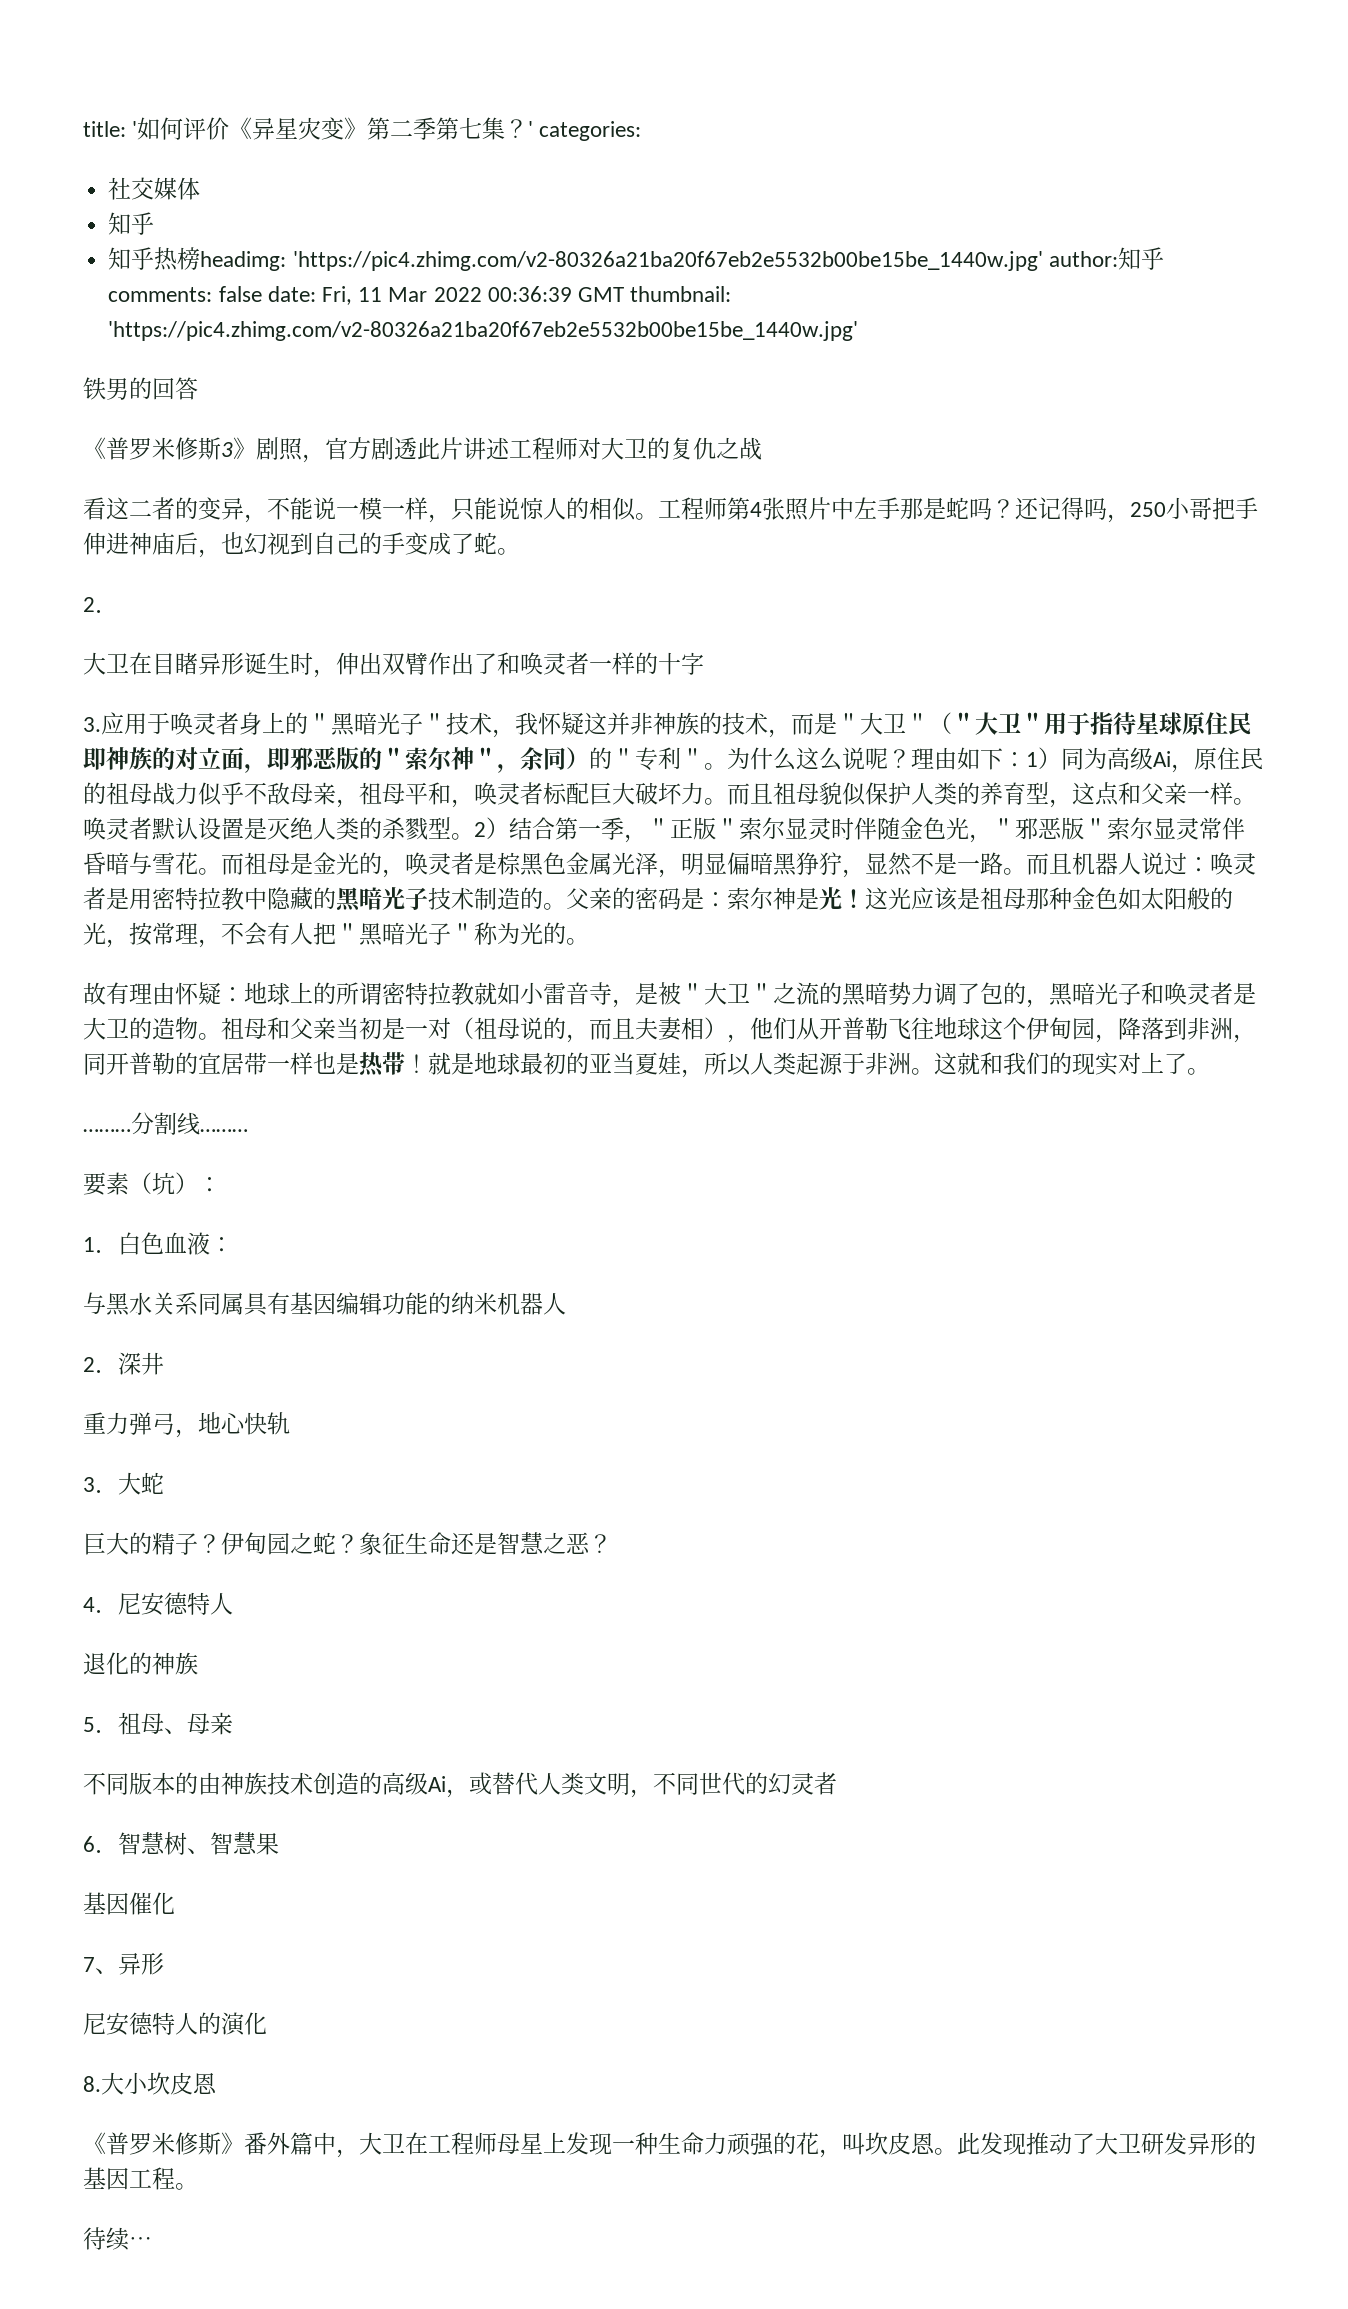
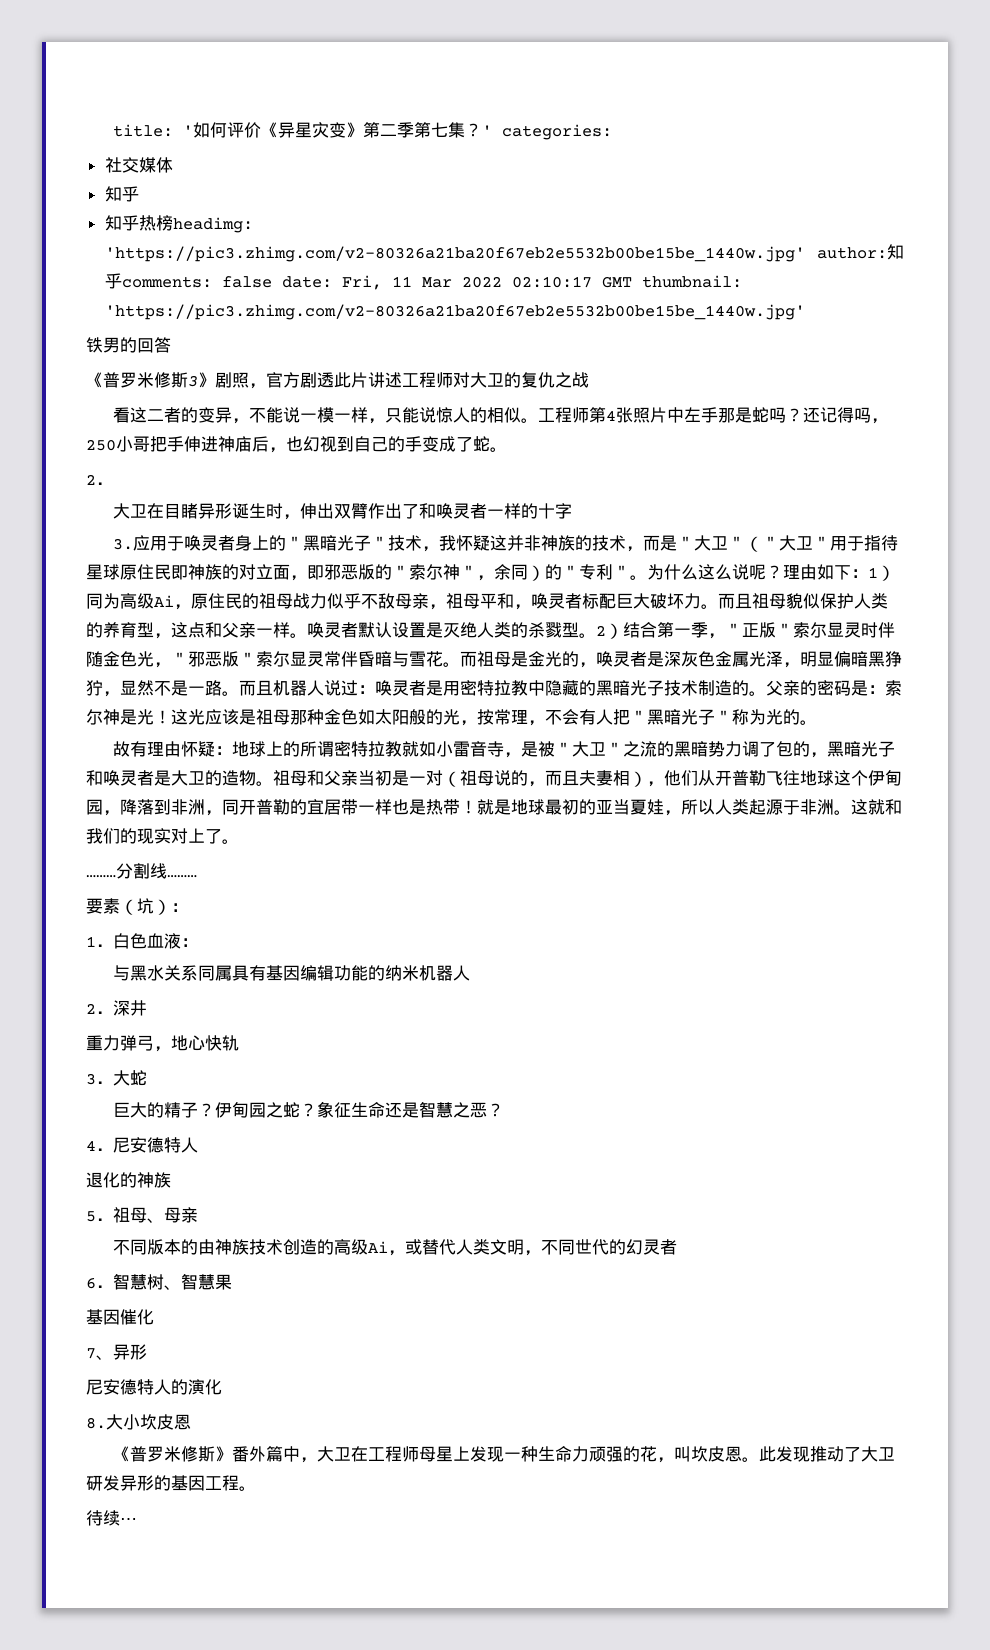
- 知乎热榜headimg: 'https://pic4.zhimg.com/v2-80326a21ba20f67eb2e5532b00be15be_1440w.jpg' author:知乎comments: false date: Fri, 11 Mar 2022 00:36:39 GMT thumbnail: 'https://pic4.zhimg.com/v2-80326a21ba20f67eb2e5532b00be15be_1440w.jpg'
+ 知乎热榜headimg: 'https://pic3.zhimg.com/v2-80326a21ba20f67eb2e5532b00be15be_1440w.jpg' author:知乎comments: false date: Fri, 11 Mar 2022 02:10:17 GMT thumbnail: 'https://pic3.zhimg.com/v2-80326a21ba20f67eb2e5532b00be15be_1440w.jpg'
- 而祖母是金光的，唤灵者是棕黑色金属光泽，明显偏暗黑狰狞，显然不是一路。
+ 而祖母是金光的，唤灵者是深灰色金属光泽，明显偏暗黑狰狞，显然不是一路。

